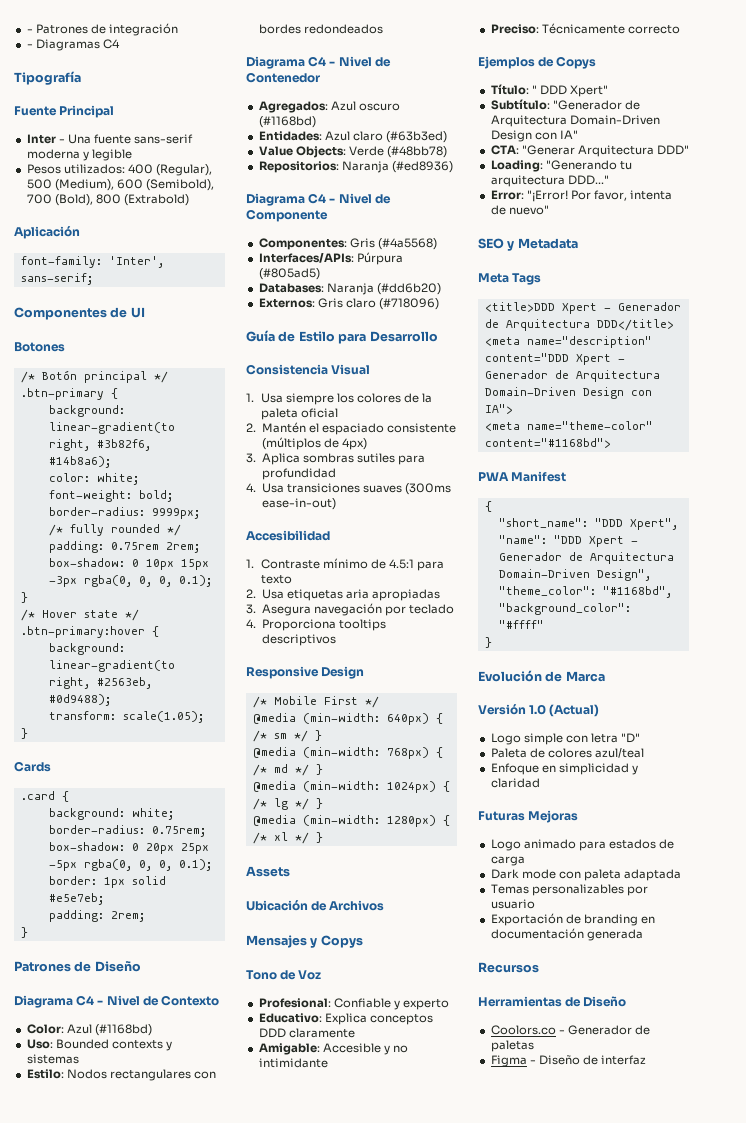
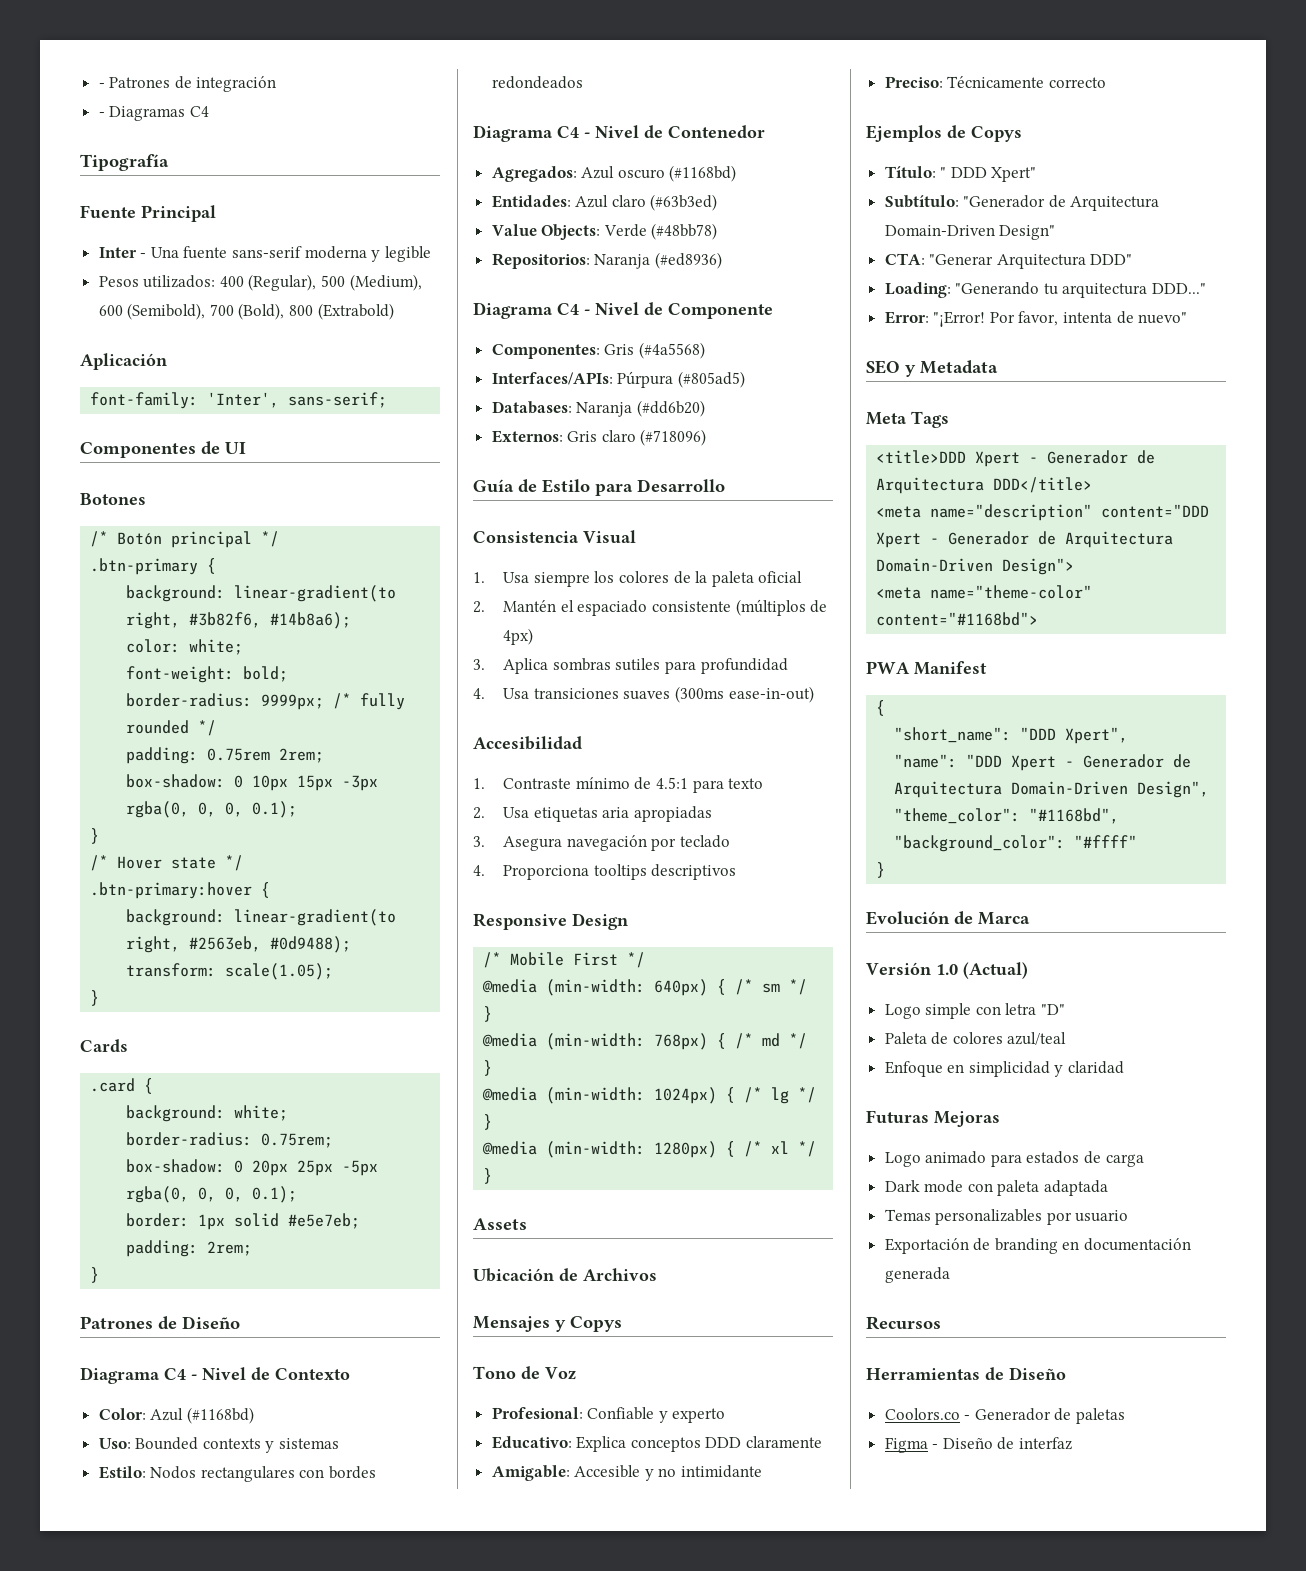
- Subtítulo: "Generador de Arquitectura Domain-Driven Design con IA"
+ Subtítulo: "Generador de Arquitectura Domain-Driven Design"
- <meta name="description" content="DDD Xpert - Generador de Arquitectura Domain-Driven Design con IA">
+ <meta name="description" content="DDD Xpert - Generador de Arquitectura Domain-Driven Design">

